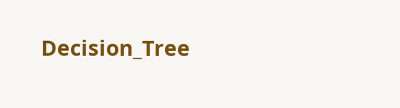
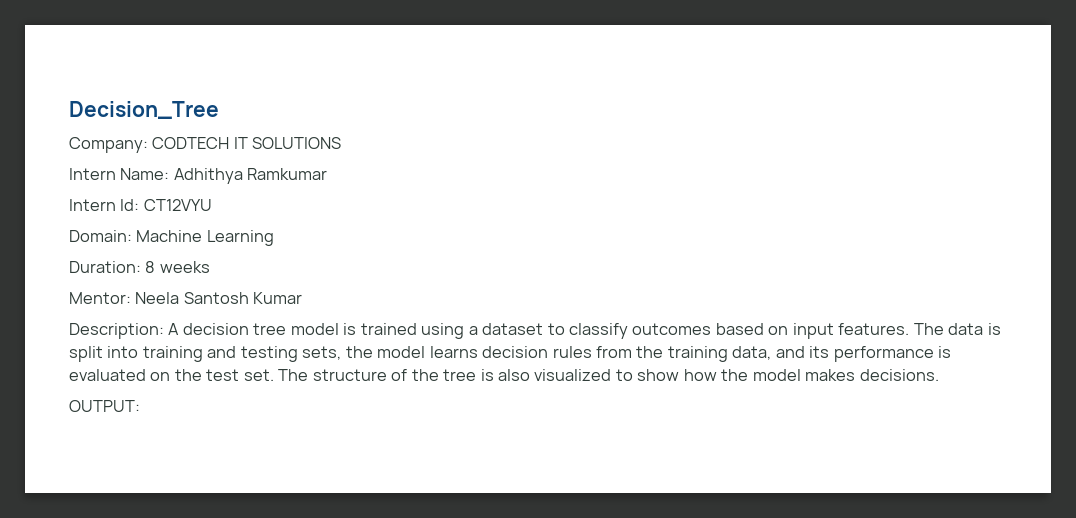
+ Company: CODTECH IT SOLUTIONS
+ Intern Name: Adhithya Ramkumar
+ Intern Id: CT12VYU
+ Domain: Machine Learning
+ Duration: 8 weeks
+ Mentor: Neela Santosh Kumar
+ Description: A decision tree model is trained using a dataset to classify outcomes based on input features. The data is split into training and testing sets, the model learns decision rules from the training data, and its performance is evaluated on the test set. The structure of the tree is also visualized to show how the model makes decisions.
+ OUTPUT:

